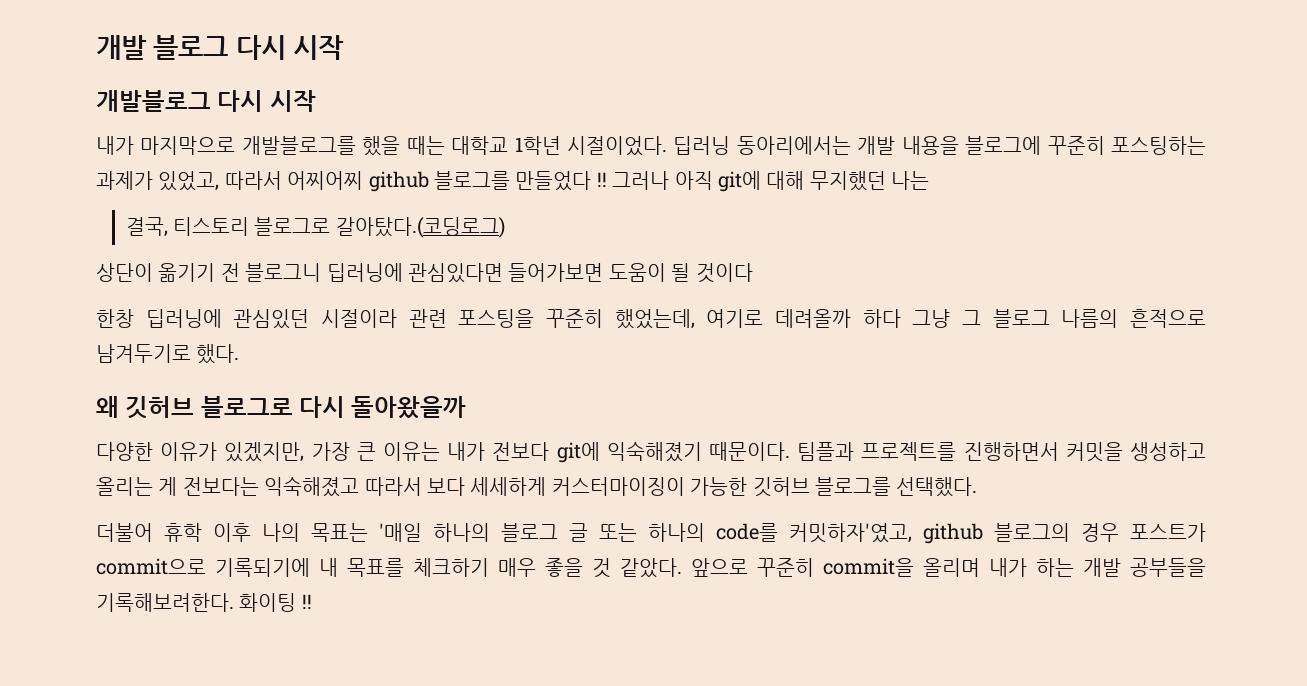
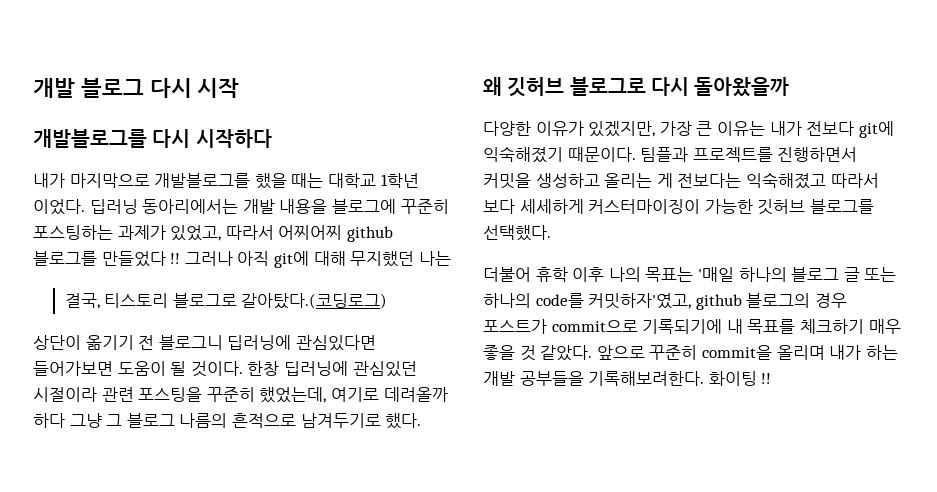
- 개발블로그 다시 시작
+ 개발블로그를 다시 시작하다
- 내가 마지막으로 개발블로그를 했을 때는 대학교 1학년 시절이었다.
+ 내가 마지막으로 개발블로그를 했을 때는 대학교 1학년 이었다.
- 상단이 옮기기 전 블로그니 딥러닝에 관심있다면 들어가보면 도움이 될 것이다
- 한창 딥러닝에 관심있던 시절이라 관련 포스팅을 꾸준히 했었는데, 여기로 데려올까 하다 그냥 그 블로그 나름의 흔적으로 남겨두기로 했다.
+ 상단이 옮기기 전 블로그니 딥러닝에 관심있다면 들어가보면 도움이 될 것이다. 한창 딥러닝에 관심있던 시절이라 관련 포스팅을 꾸준히 했었는데, 여기로 데려올까 하다 그냥 그 블로그 나름의 흔적으로 남겨두기로 했다.

